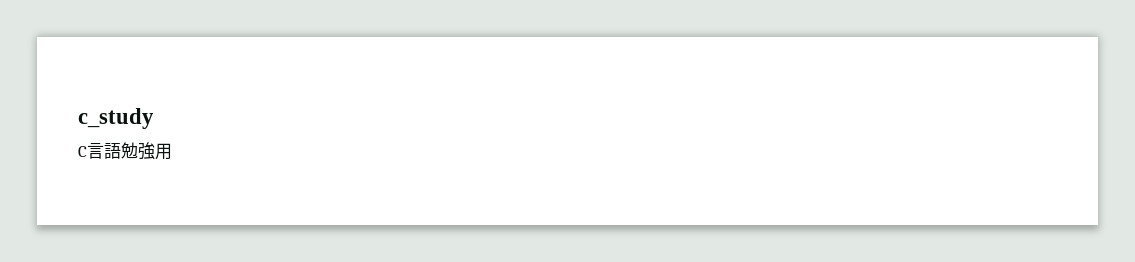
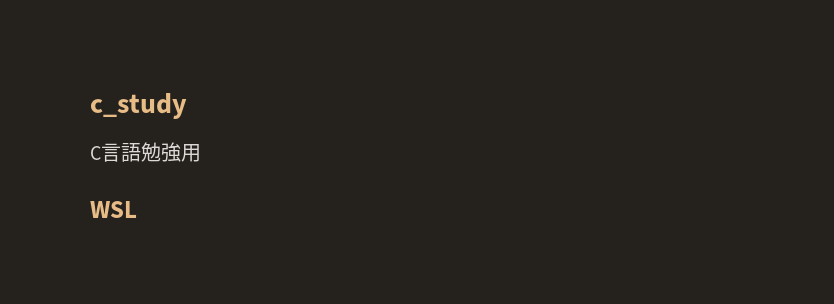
+ WSL

